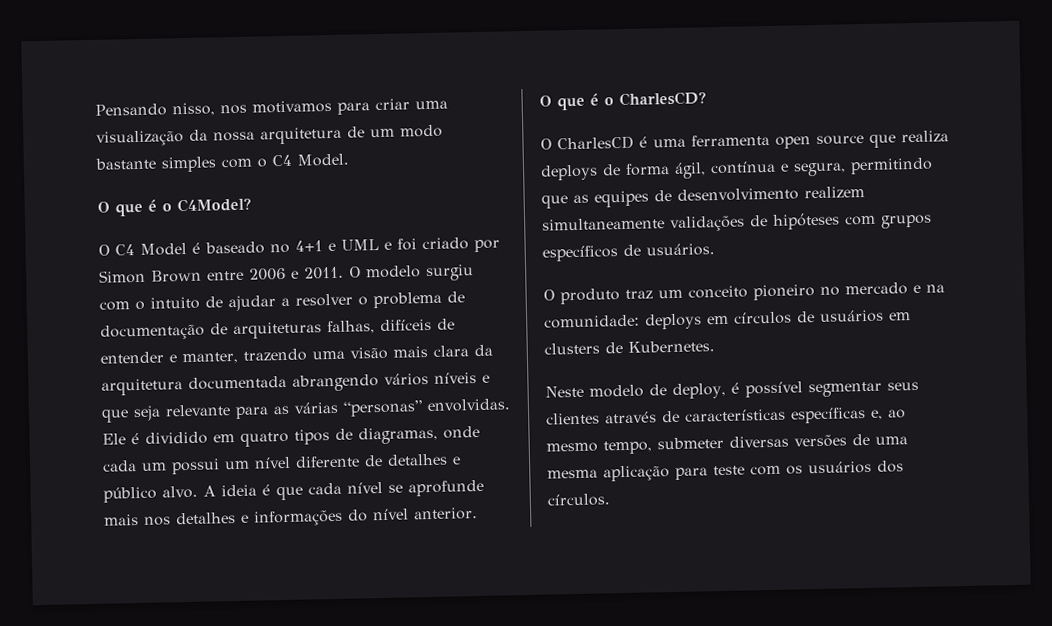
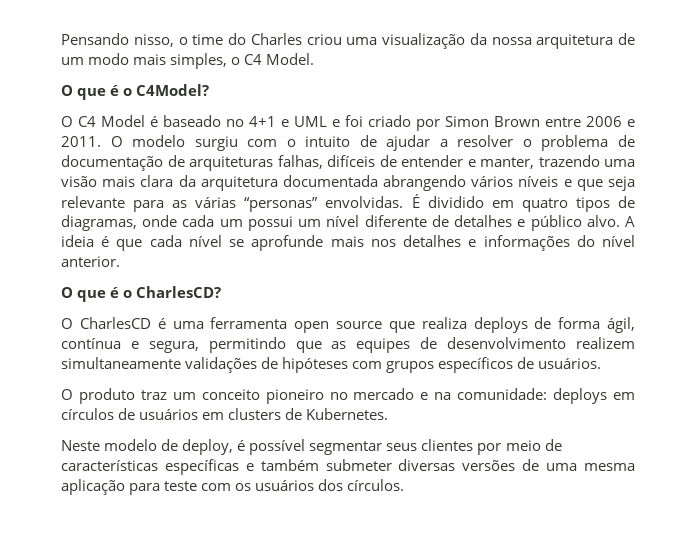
- Pensando nisso, nos motivamos para criar uma visualização da nossa arquitetura de um modo bastante simples com o C4 Model.
+ Pensando nisso, o time do Charles criou uma visualização da nossa arquitetura de um modo mais simples, o C4 Model.
- Ele é dividido em quatro tipos de diagramas, onde cada um possui um nível diferente de detalhes e público alvo.
+ É dividido em quatro tipos de diagramas, onde cada um possui um nível diferente de detalhes e público alvo.
- Neste modelo de deploy, é possível segmentar seus clientes através de características específicas e, ao mesmo tempo, submeter diversas versões de uma mesma aplicação para teste com os usuários dos círculos.
+ Neste modelo de deploy, é possível segmentar seus clientes por meio de características específicas e também submeter diversas versões de uma mesma aplicação para teste com os usuários dos círculos.

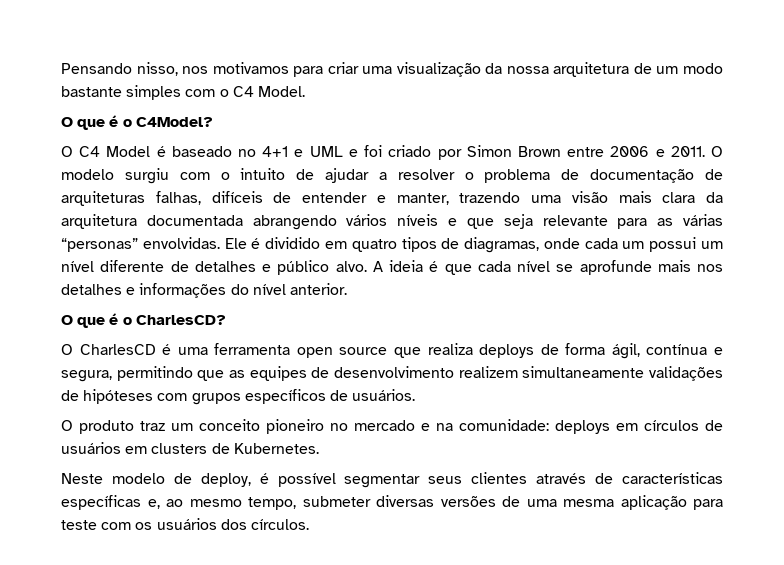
- Pensando nisso, o time do Charles criou uma visualização da nossa arquitetura de um modo mais simples, o C4 Model.
+ Pensando nisso, nos motivamos para criar uma visualização da nossa arquitetura de um modo bastante simples com o C4 Model.
- É dividido em quatro tipos de diagramas, onde cada um possui um nível diferente de detalhes e público alvo.
+ Ele é dividido em quatro tipos de diagramas, onde cada um possui um nível diferente de detalhes e público alvo.
- Neste modelo de deploy, é possível segmentar seus clientes por meio de características específicas e também submeter diversas versões de uma mesma aplicação para teste com os usuários dos círculos.
+ Neste modelo de deploy, é possível segmentar seus clientes através de características específicas e, ao mesmo tempo, submeter diversas versões de uma mesma aplicação para teste com os usuários dos círculos.

